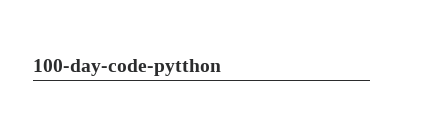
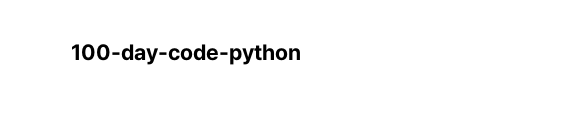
- 100-day-code-pytthon
+ 100-day-code-python

